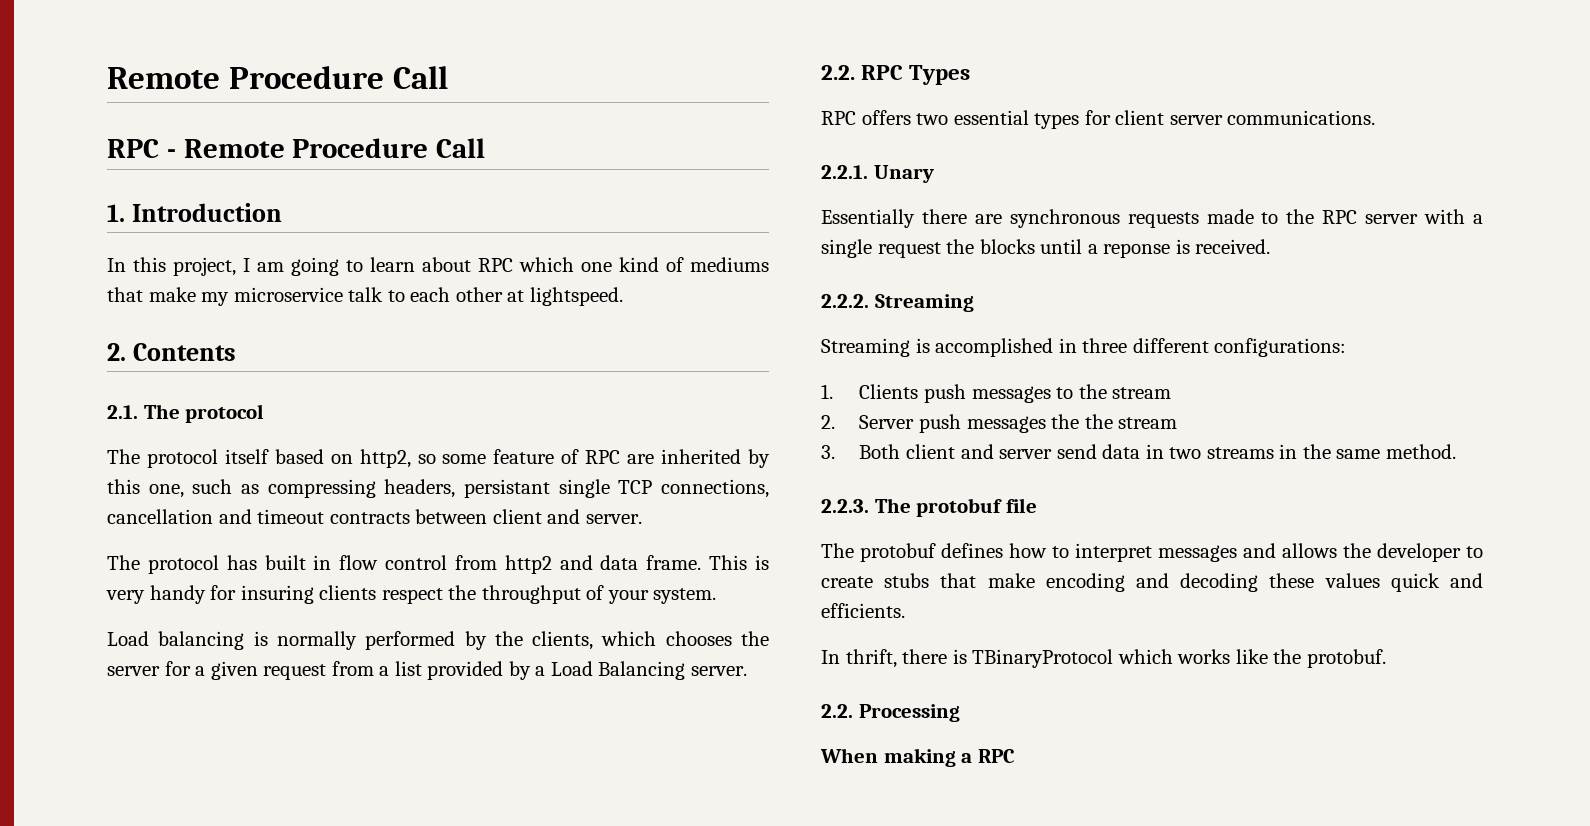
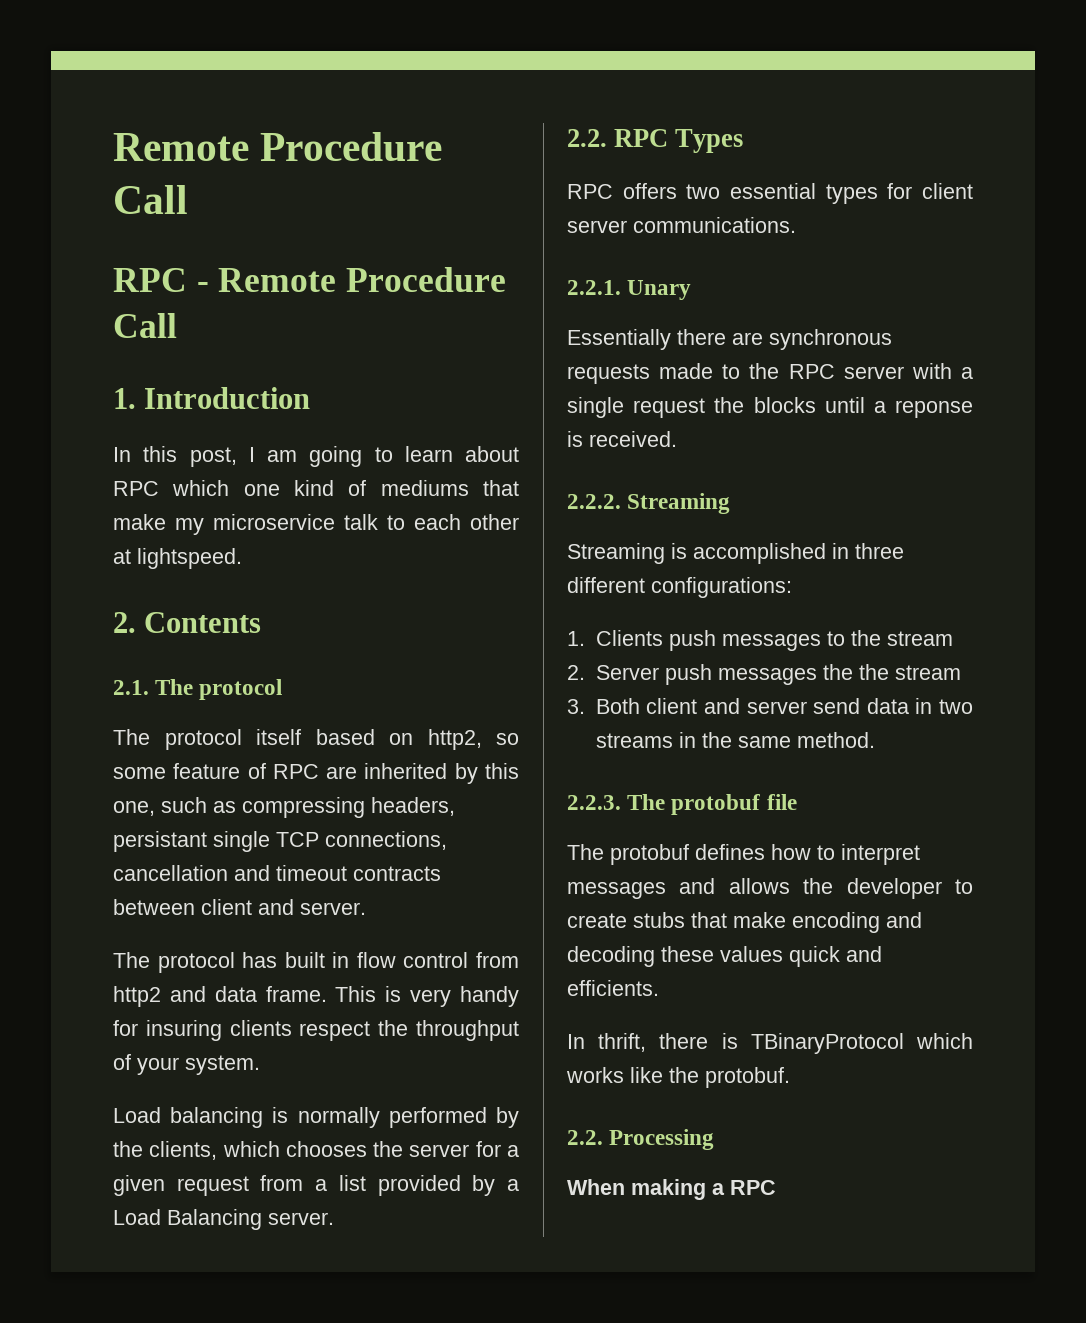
- In this project, I am going to learn about RPC which one kind of mediums that make my microservice talk to each other at lightspeed.
+ In this post, I am going to learn about RPC which one kind of mediums that make my microservice talk to each other at lightspeed.

